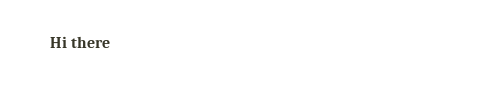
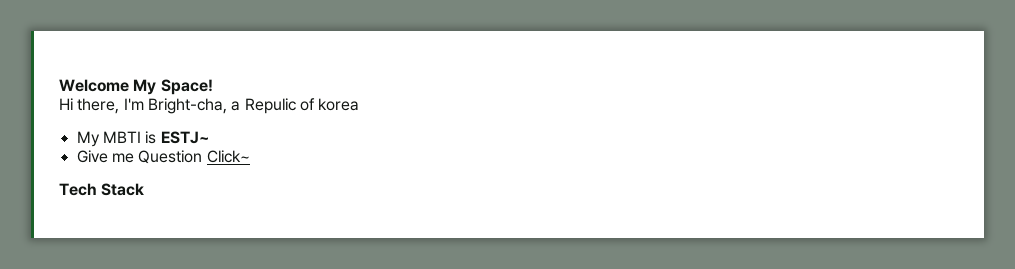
- Hi there
+ Welcome My Space!
+ Hi there, I'm Bright-cha, a Repulic of korea
+ My MBTI is ESTJ~
+ Give me Question Click~
+ Tech Stack

